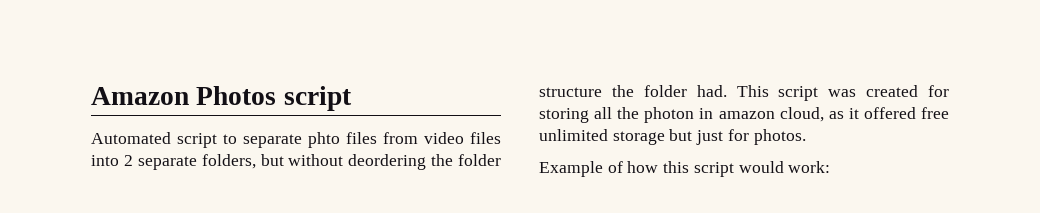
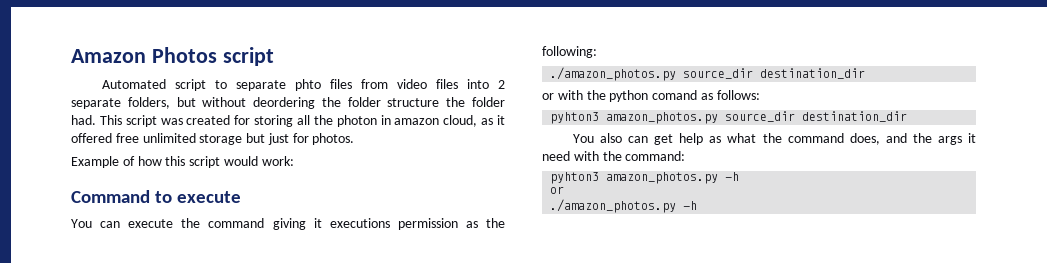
+ Command to execute
+ You can execute the command giving it executions permission as the following:
+ ./amazon_photos.py source_dir destination_dir
+ or with the python comand as follows:
+ pyhton3 amazon_photos.py source_dir destination_dir
+ You also can get help as what the command does, and the args it need with the command:
+ pyhton3 amazon_photos.py -h
+ or
+ ./amazon_photos.py -h

